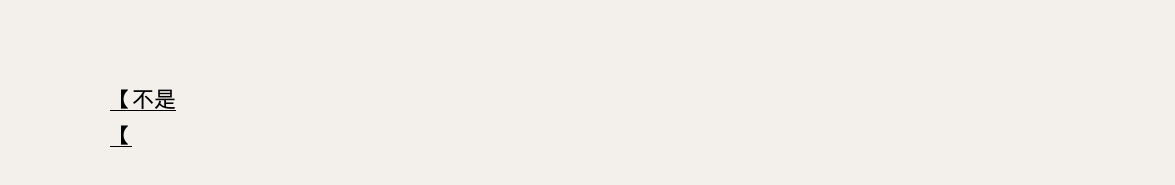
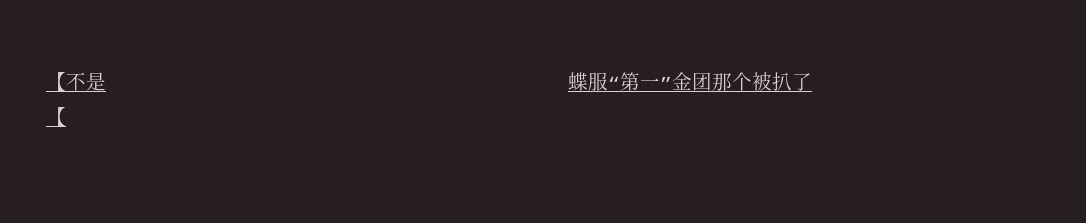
+ 蝶服“第一”金团那个被扒了

